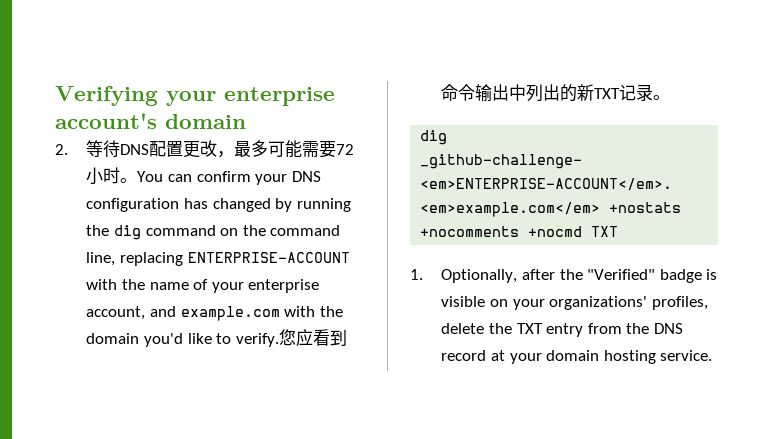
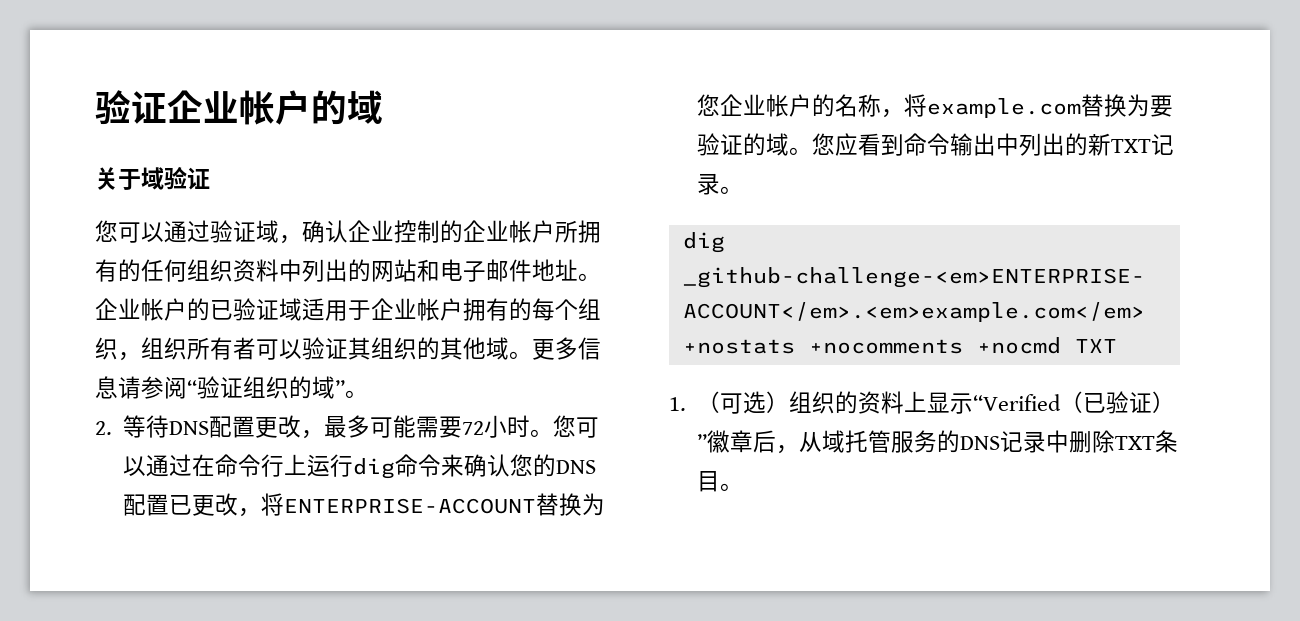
- Verifying your enterprise account's domain
+ 验证企业帐户的域
+ 关于域验证
+ 您可以通过验证域，确认企业控制的企业帐户所拥有的任何组织资料中列出的网站和电子邮件地址。企业帐户的已验证域适用于企业帐户拥有的每个组织，组织所有者可以验证其组织的其他域。更多信息请参阅“验证组织的域”。
- You can confirm your DNS configuration has changed by running the dig command on the command line, replacing ENTERPRISE-ACCOUNT with the name of your enterprise account, and example.com with the domain you'd like to verify.
+ 您可以通过在命令行上运行dig命令来确认您的DNS配置已更改，将ENTERPRISE-ACCOUNT替换为您企业帐户的名称，将example.com替换为要验证的域。
- 1. Optionally, after the "Verified" badge is visible on your organizations' profiles, delete the TXT entry from the DNS record at your domain hosting service.
+ 1.（可选）组织的资料上显示“Verified（已验证）”徽章后，从域托管服务的DNS记录中删除TXT条目。

